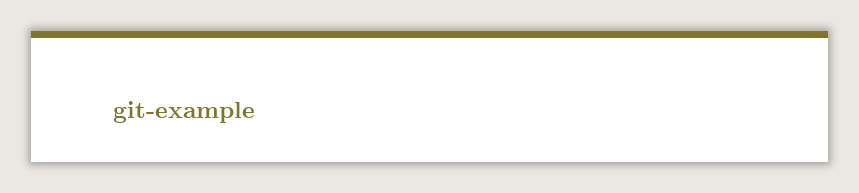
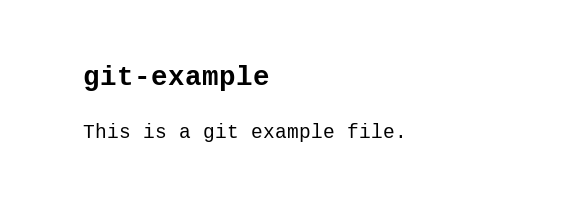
+ This is a git example file.

